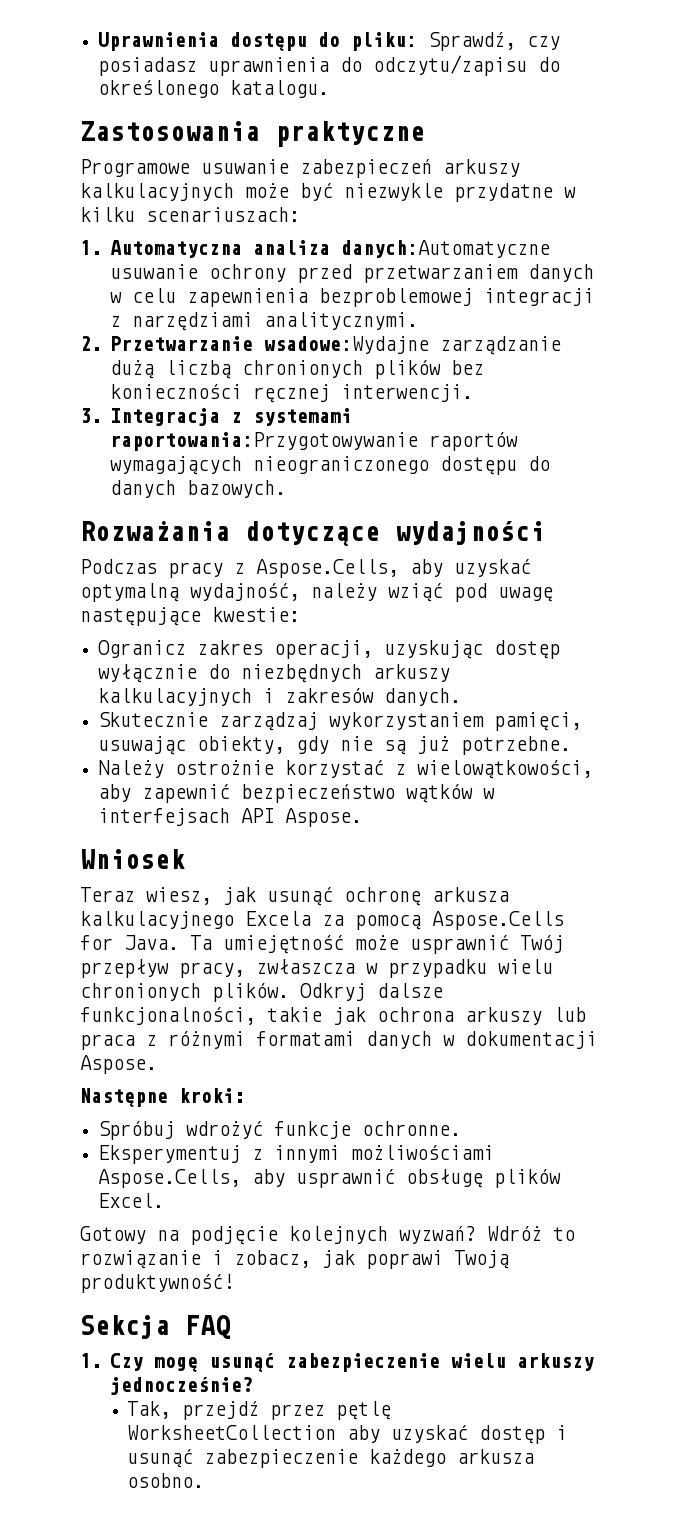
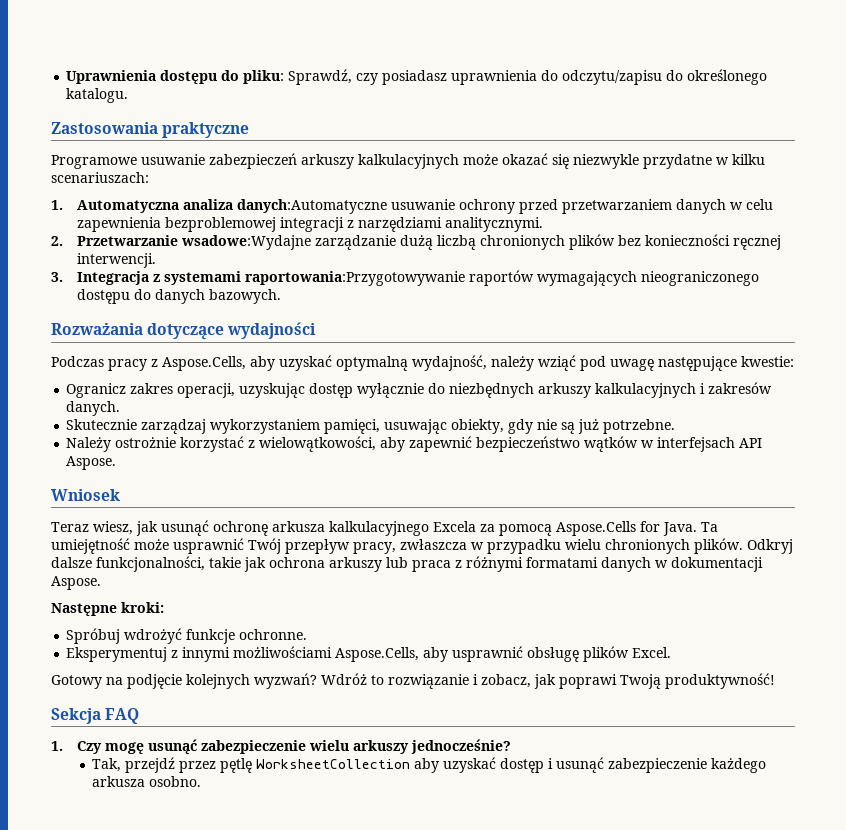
- Programowe usuwanie zabezpieczeń arkuszy kalkulacyjnych może być niezwykle przydatne w kilku scenariuszach:
+ Programowe usuwanie zabezpieczeń arkuszy kalkulacyjnych może okazać się niezwykle przydatne w kilku scenariuszach:

